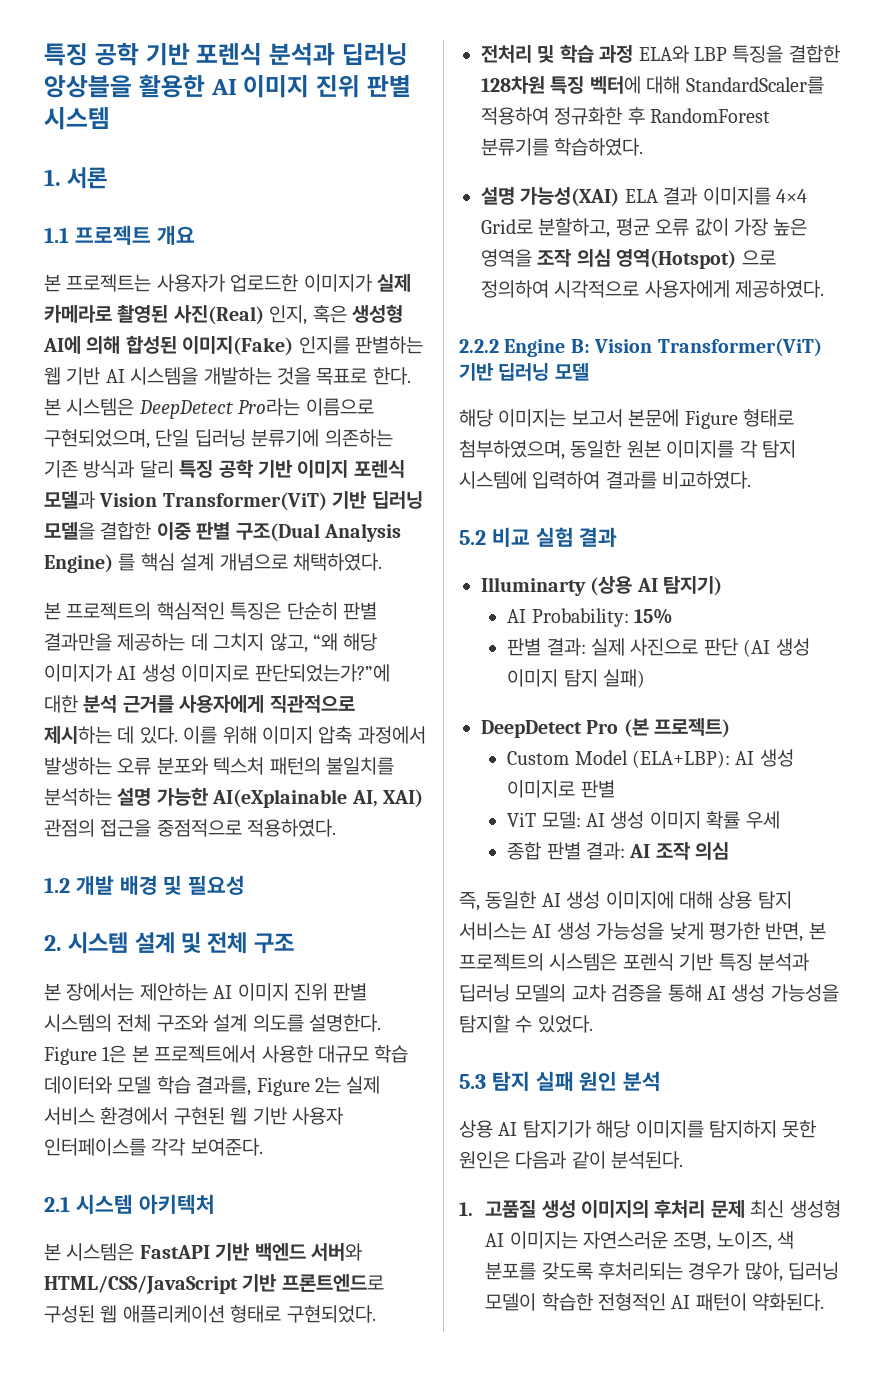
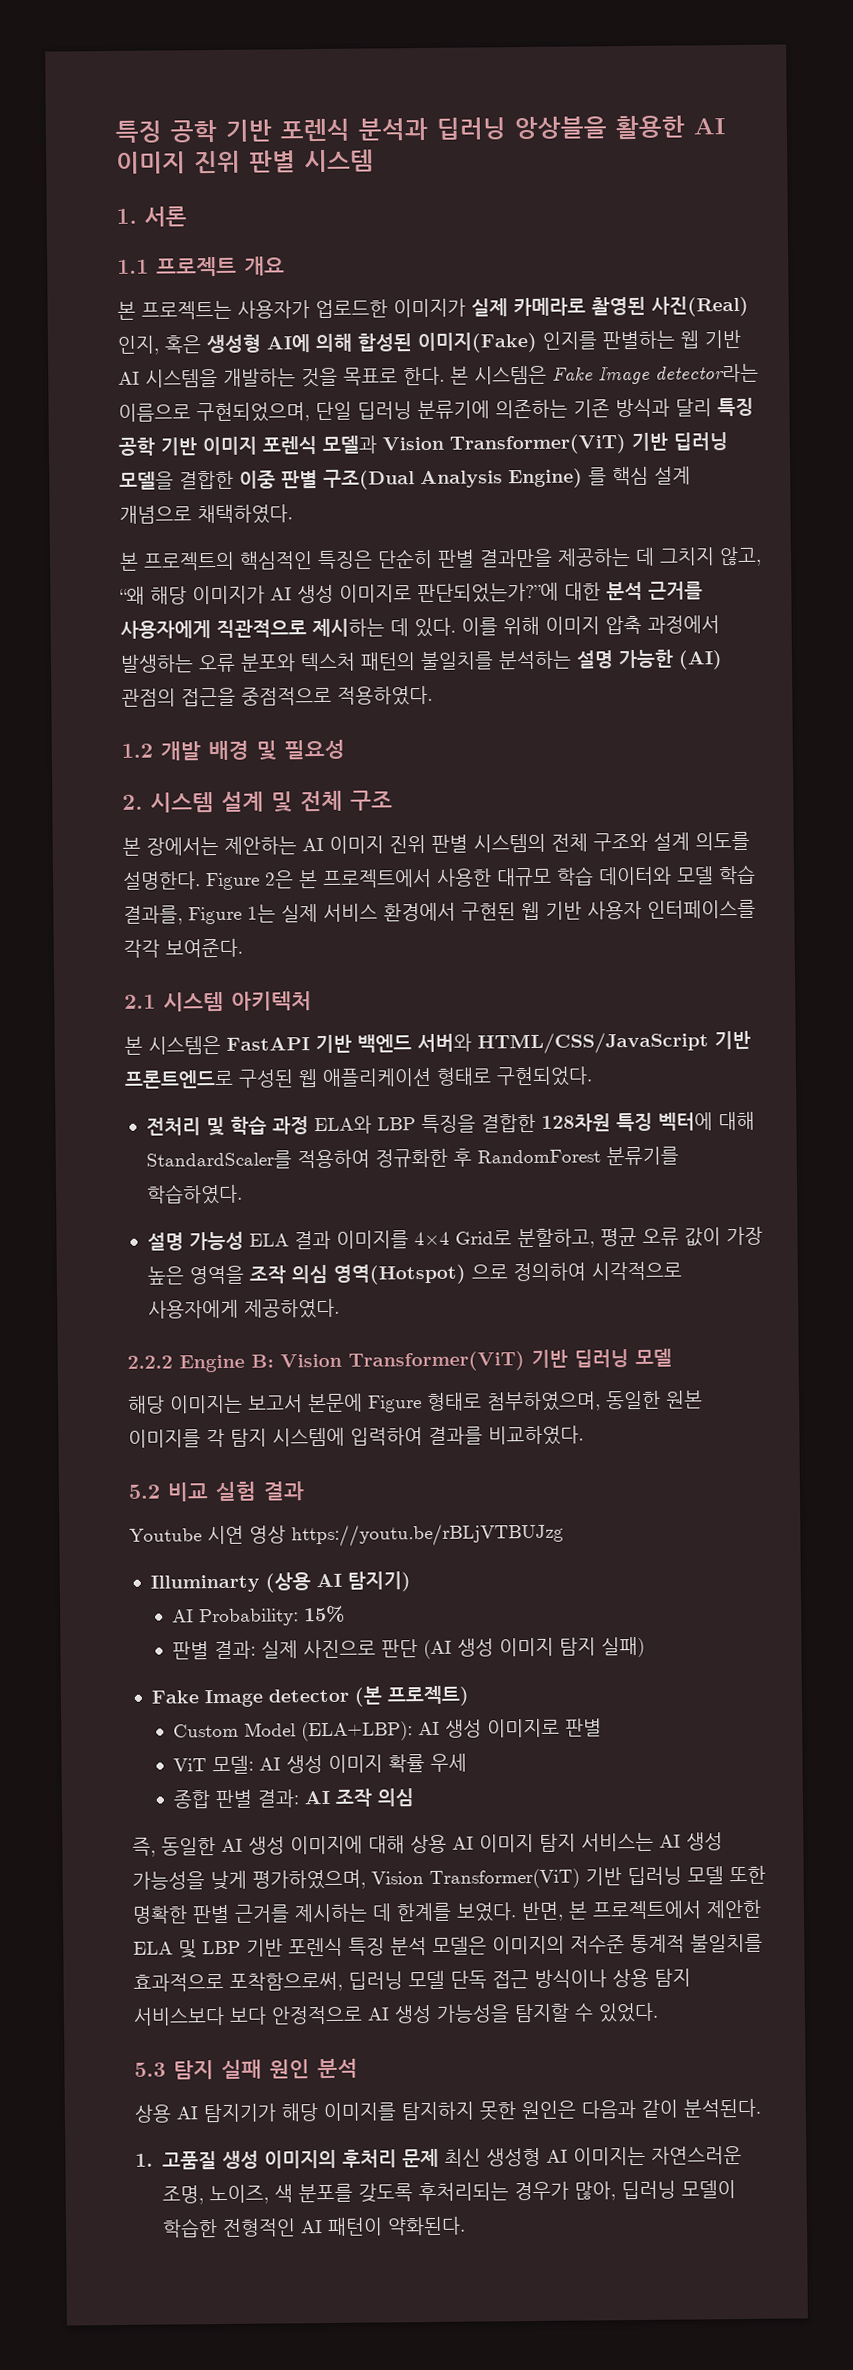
- 본 시스템은 DeepDetect Pro라는 이름으로 구현되었으며, 단일 딥러닝 분류기에 의존하는 기존 방식과 달리 특징 공학 기반 이미지 포렌식 모델과 Vision Transformer(ViT) 기반 딥러닝 모델을 결합한 이중 판별 구조(Dual Analysis Engine) 를 핵심 설계 개념으로 채택하였다.
+ 본 시스템은 Fake Image detector라는 이름으로 구현되었으며, 단일 딥러닝 분류기에 의존하는 기존 방식과 달리 특징 공학 기반 이미지 포렌식 모델과 Vision Transformer(ViT) 기반 딥러닝 모델을 결합한 이중 판별 구조(Dual Analysis Engine) 를 핵심 설계 개념으로 채택하였다.
- 이를 위해 이미지 압축 과정에서 발생하는 오류 분포와 텍스처 패턴의 불일치를 분석하는 설명 가능한 AI(eXplainable AI, XAI) 관점의 접근을 중점적으로 적용하였다.
+ 이를 위해 이미지 압축 과정에서 발생하는 오류 분포와 텍스처 패턴의 불일치를 분석하는 설명 가능한 (AI) 관점의 접근을 중점적으로 적용하였다.
- Figure 1은 본 프로젝트에서 사용한 대규모 학습 데이터와 모델 학습 결과를, Figure 2는 실제 서비스 환경에서 구현된 웹 기반 사용자 인터페이스를 각각 보여준다.
+ Figure 2은 본 프로젝트에서 사용한 대규모 학습 데이터와 모델 학습 결과를, Figure 1는 실제 서비스 환경에서 구현된 웹 기반 사용자 인터페이스를 각각 보여준다.
- 설명 가능성(XAI) ELA 결과 이미지를 4×4 Grid로 분할하고, 평균 오류 값이 가장 높은 영역을 조작 의심 영역(Hotspot) 으로 정의하여 시각적으로 사용자에게 제공하였다.
+ 설명 가능성 ELA 결과 이미지를 4×4 Grid로 분할하고, 평균 오류 값이 가장 높은 영역을 조작 의심 영역(Hotspot) 으로 정의하여 시각적으로 사용자에게 제공하였다.
+ Youtube 시연 영상 https://youtu.be/rBLjVTBUJzg
- DeepDetect Pro (본 프로젝트)
+ Fake Image detector (본 프로젝트)
- 즉, 동일한 AI 생성 이미지에 대해 상용 탐지 서비스는 AI 생성 가능성을 낮게 평가한 반면, 본 프로젝트의 시스템은 포렌식 기반 특징 분석과 딥러닝 모델의 교차 검증을 통해 AI 생성 가능성을 탐지할 수 있었다.
+ 즉, 동일한 AI 생성 이미지에 대해 상용 AI 이미지 탐지 서비스는 AI 생성 가능성을 낮게 평가하였으며, Vision Transformer(ViT) 기반 딥러닝 모델 또한 명확한 판별 근거를 제시하는 데 한계를 보였다. 반면, 본 프로젝트에서 제안한 ELA 및 LBP 기반 포렌식 특징 분석 모델은 이미지의 저수준 통계적 불일치를 효과적으로 포착함으로써, 딥러닝 모델 단독 접근 방식이나 상용 탐지 서비스보다 보다 안정적으로 AI 생성 가능성을 탐지할 수 있었다.

